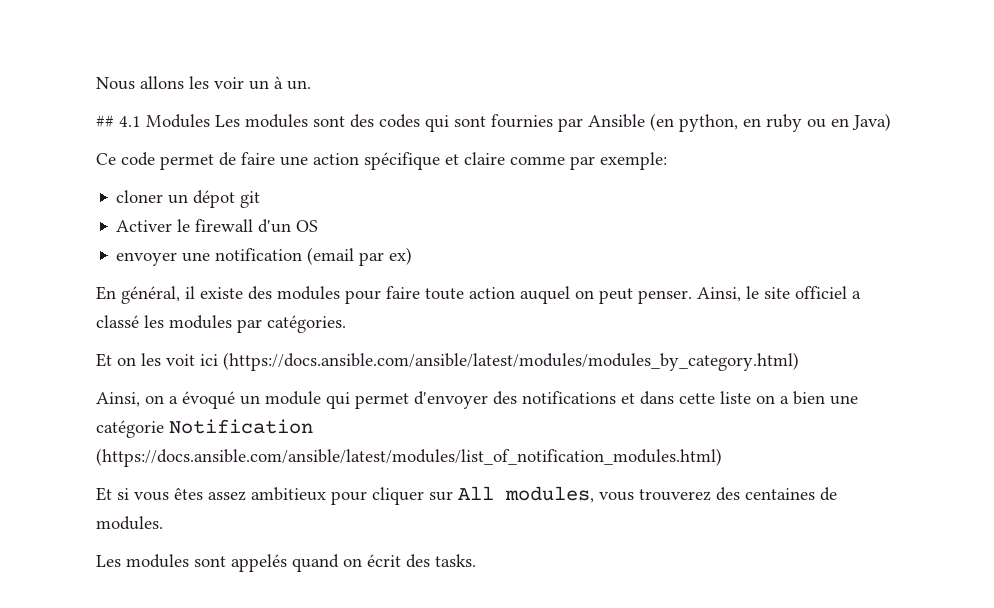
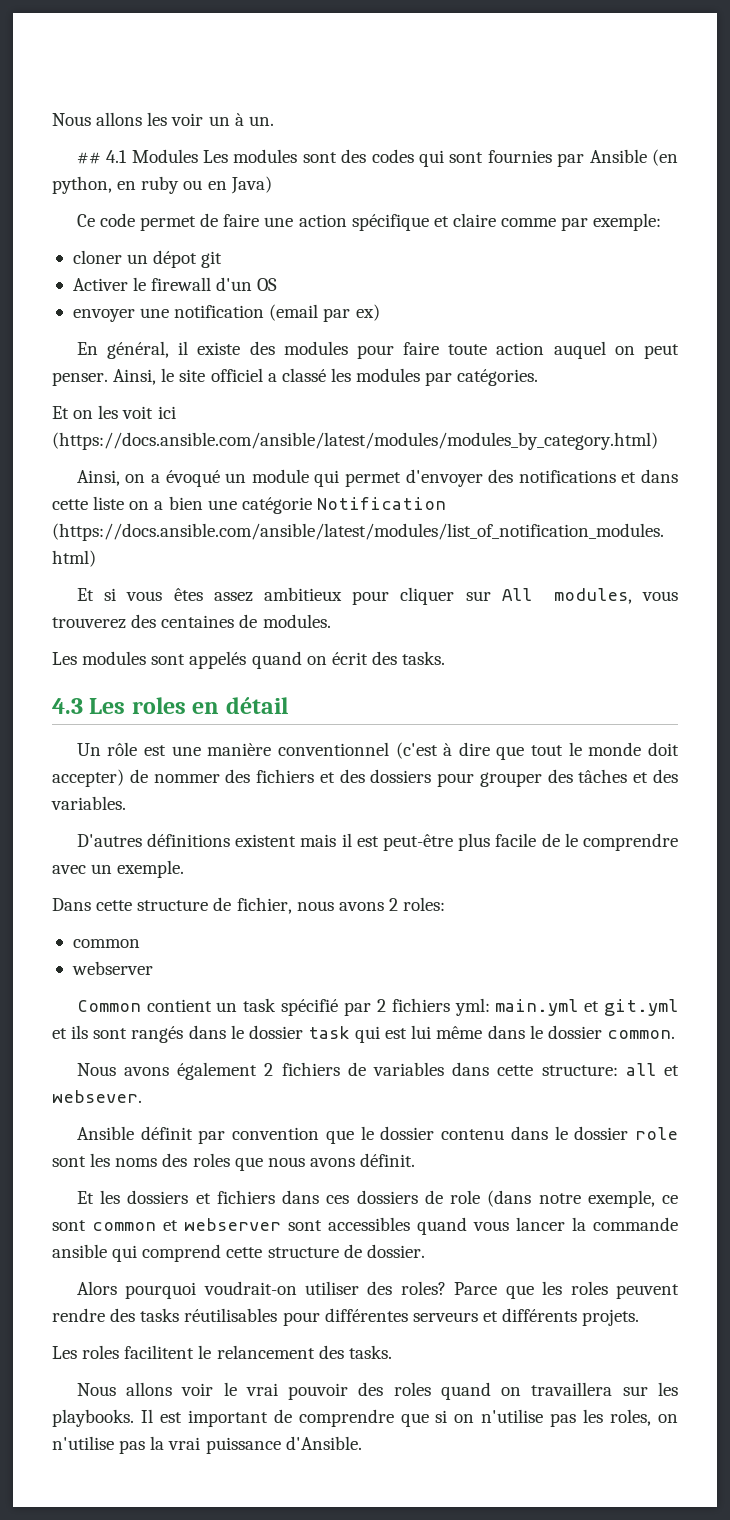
+ 4.3 Les roles en détail
+ Un rôle est une manière conventionnel (c'est à dire que tout le monde doit accepter) de nommer des fichiers et des dossiers pour grouper des tâches et des variables.
+ D'autres définitions existent mais il est peut-être plus facile de le comprendre avec un exemple.
+ Dans cette structure de fichier, nous avons 2 roles:
+ common
+ webserver
+ Common contient un task spécifié par 2 fichiers yml: main.yml et git.yml et ils sont rangés dans le dossier task qui est lui même dans le dossier common.
+ Nous avons également 2 fichiers de variables dans cette structure: all et websever.
+ Ansible définit par convention que le dossier contenu dans le dossier role sont les noms des roles que nous avons définit.
+ Et les dossiers et fichiers dans ces dossiers de role (dans notre exemple, ce sont common et webserver sont accessibles quand vous lancer la commande ansible qui comprend cette structure de dossier.
+ Alors pourquoi voudrait-on utiliser des roles? Parce que les roles peuvent rendre des tasks réutilisables pour différentes serveurs et différents projets.
+ Les roles facilitent le relancement des tasks.
+ Nous allons voir le vrai pouvoir des roles quand on travaillera sur les playbooks. Il est important de comprendre que si on n'utilise pas les roles, on n'utilise pas la vrai puissance d'Ansible.

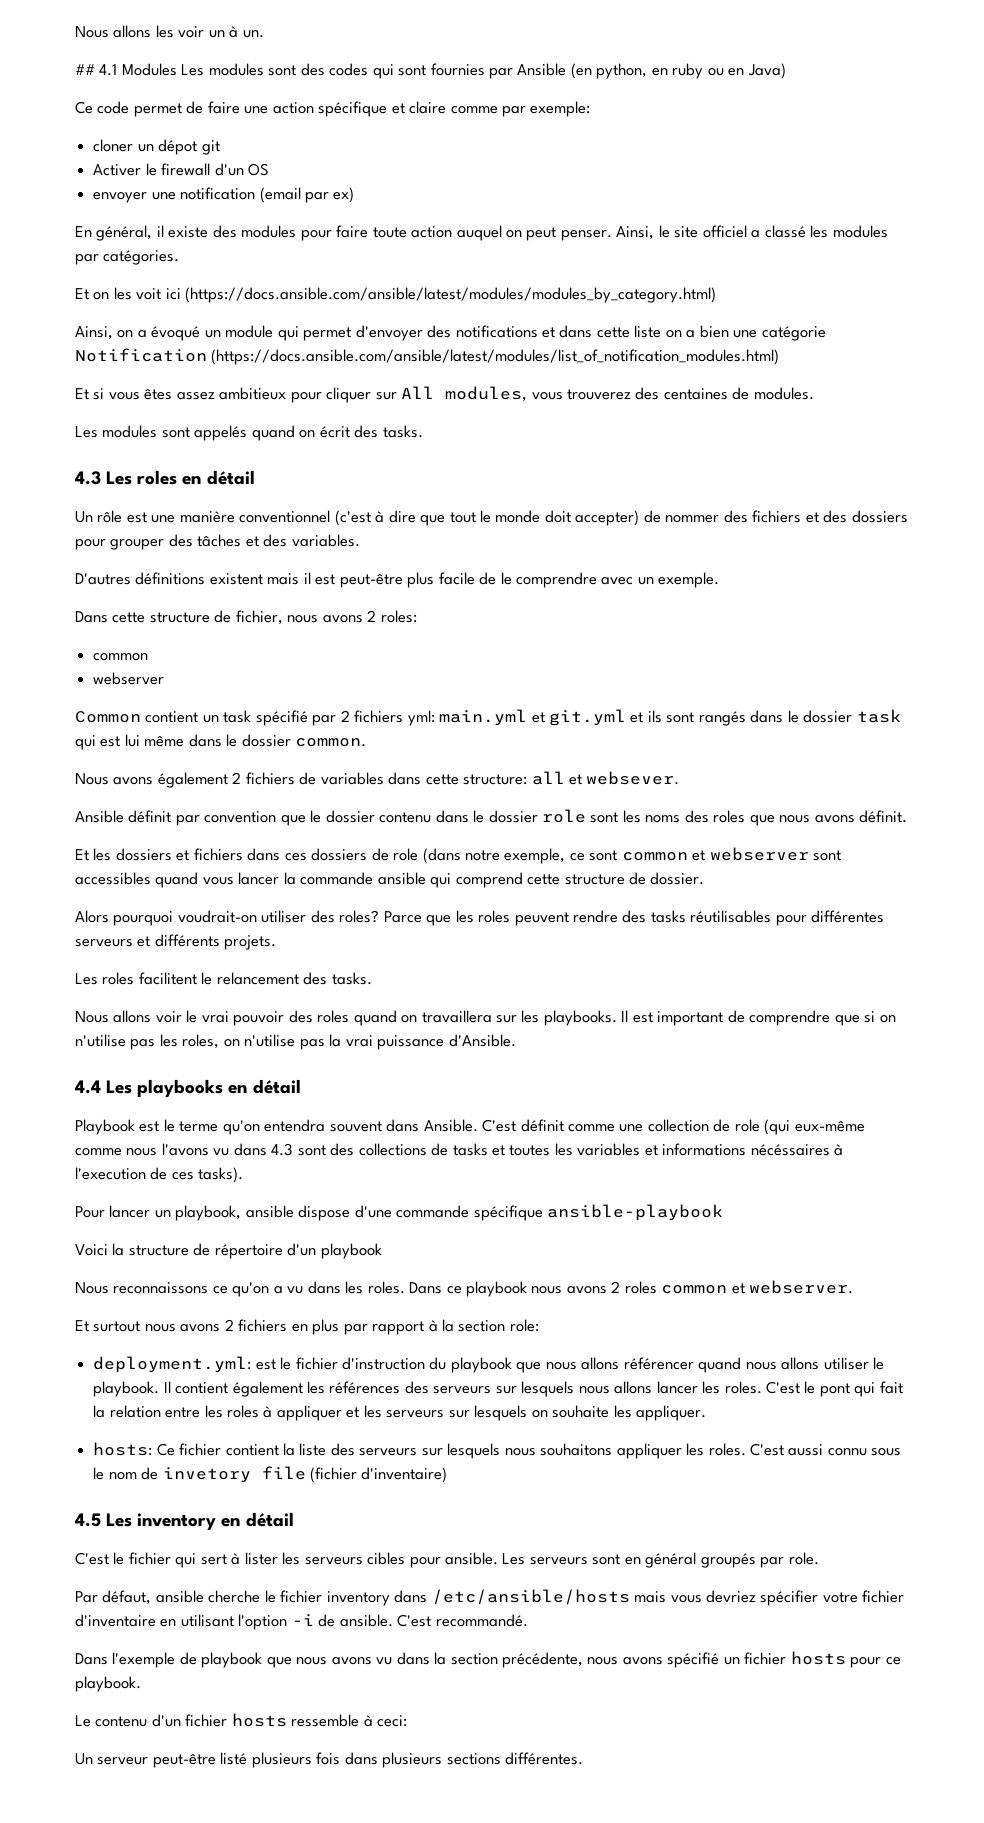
+ 4.4 Les playbooks en détail
+ Playbook est le terme qu'on entendra souvent dans Ansible. C'est définit comme une collection de role (qui eux-même comme nous l'avons vu dans 4.3 sont des collections de tasks et toutes les variables et informations nécéssaires à l'execution de ces tasks).
+ Pour lancer un playbook, ansible dispose d'une commande spécifique ansible-playbook
+ Voici la structure de répertoire d'un playbook
+ Nous reconnaissons ce qu'on a vu dans les roles. Dans ce playbook nous avons 2 roles common et webserver.
+ Et surtout nous avons 2 fichiers en plus par rapport à la section role:
+ deployment.yml: est le fichier d'instruction du playbook que nous allons référencer quand nous allons utiliser le playbook. Il contient également les références des serveurs sur lesquels nous allons lancer les roles. C'est le pont qui fait la relation entre les roles à appliquer et les serveurs sur lesquels on souhaite les appliquer.
+ hosts: Ce fichier contient la liste des serveurs sur lesquels nous souhaitons appliquer les roles. C'est aussi connu sous le nom de invetory file (fichier d'inventaire)
+ 4.5 Les inventory en détail
+ C'est le fichier qui sert à lister les serveurs cibles pour ansible. Les serveurs sont en général groupés par role.
+ Par défaut, ansible cherche le fichier inventory dans /etc/ansible/hosts mais vous devriez spécifier votre fichier d'inventaire en utilisant l'option -i de ansible. C'est recommandé.
+ Dans l'exemple de playbook que nous avons vu dans la section précédente, nous avons spécifié un fichier hosts pour ce playbook.
+ Le contenu d'un fichier hosts ressemble à ceci:
+ Un serveur peut-être listé plusieurs fois dans plusieurs sections différentes.

